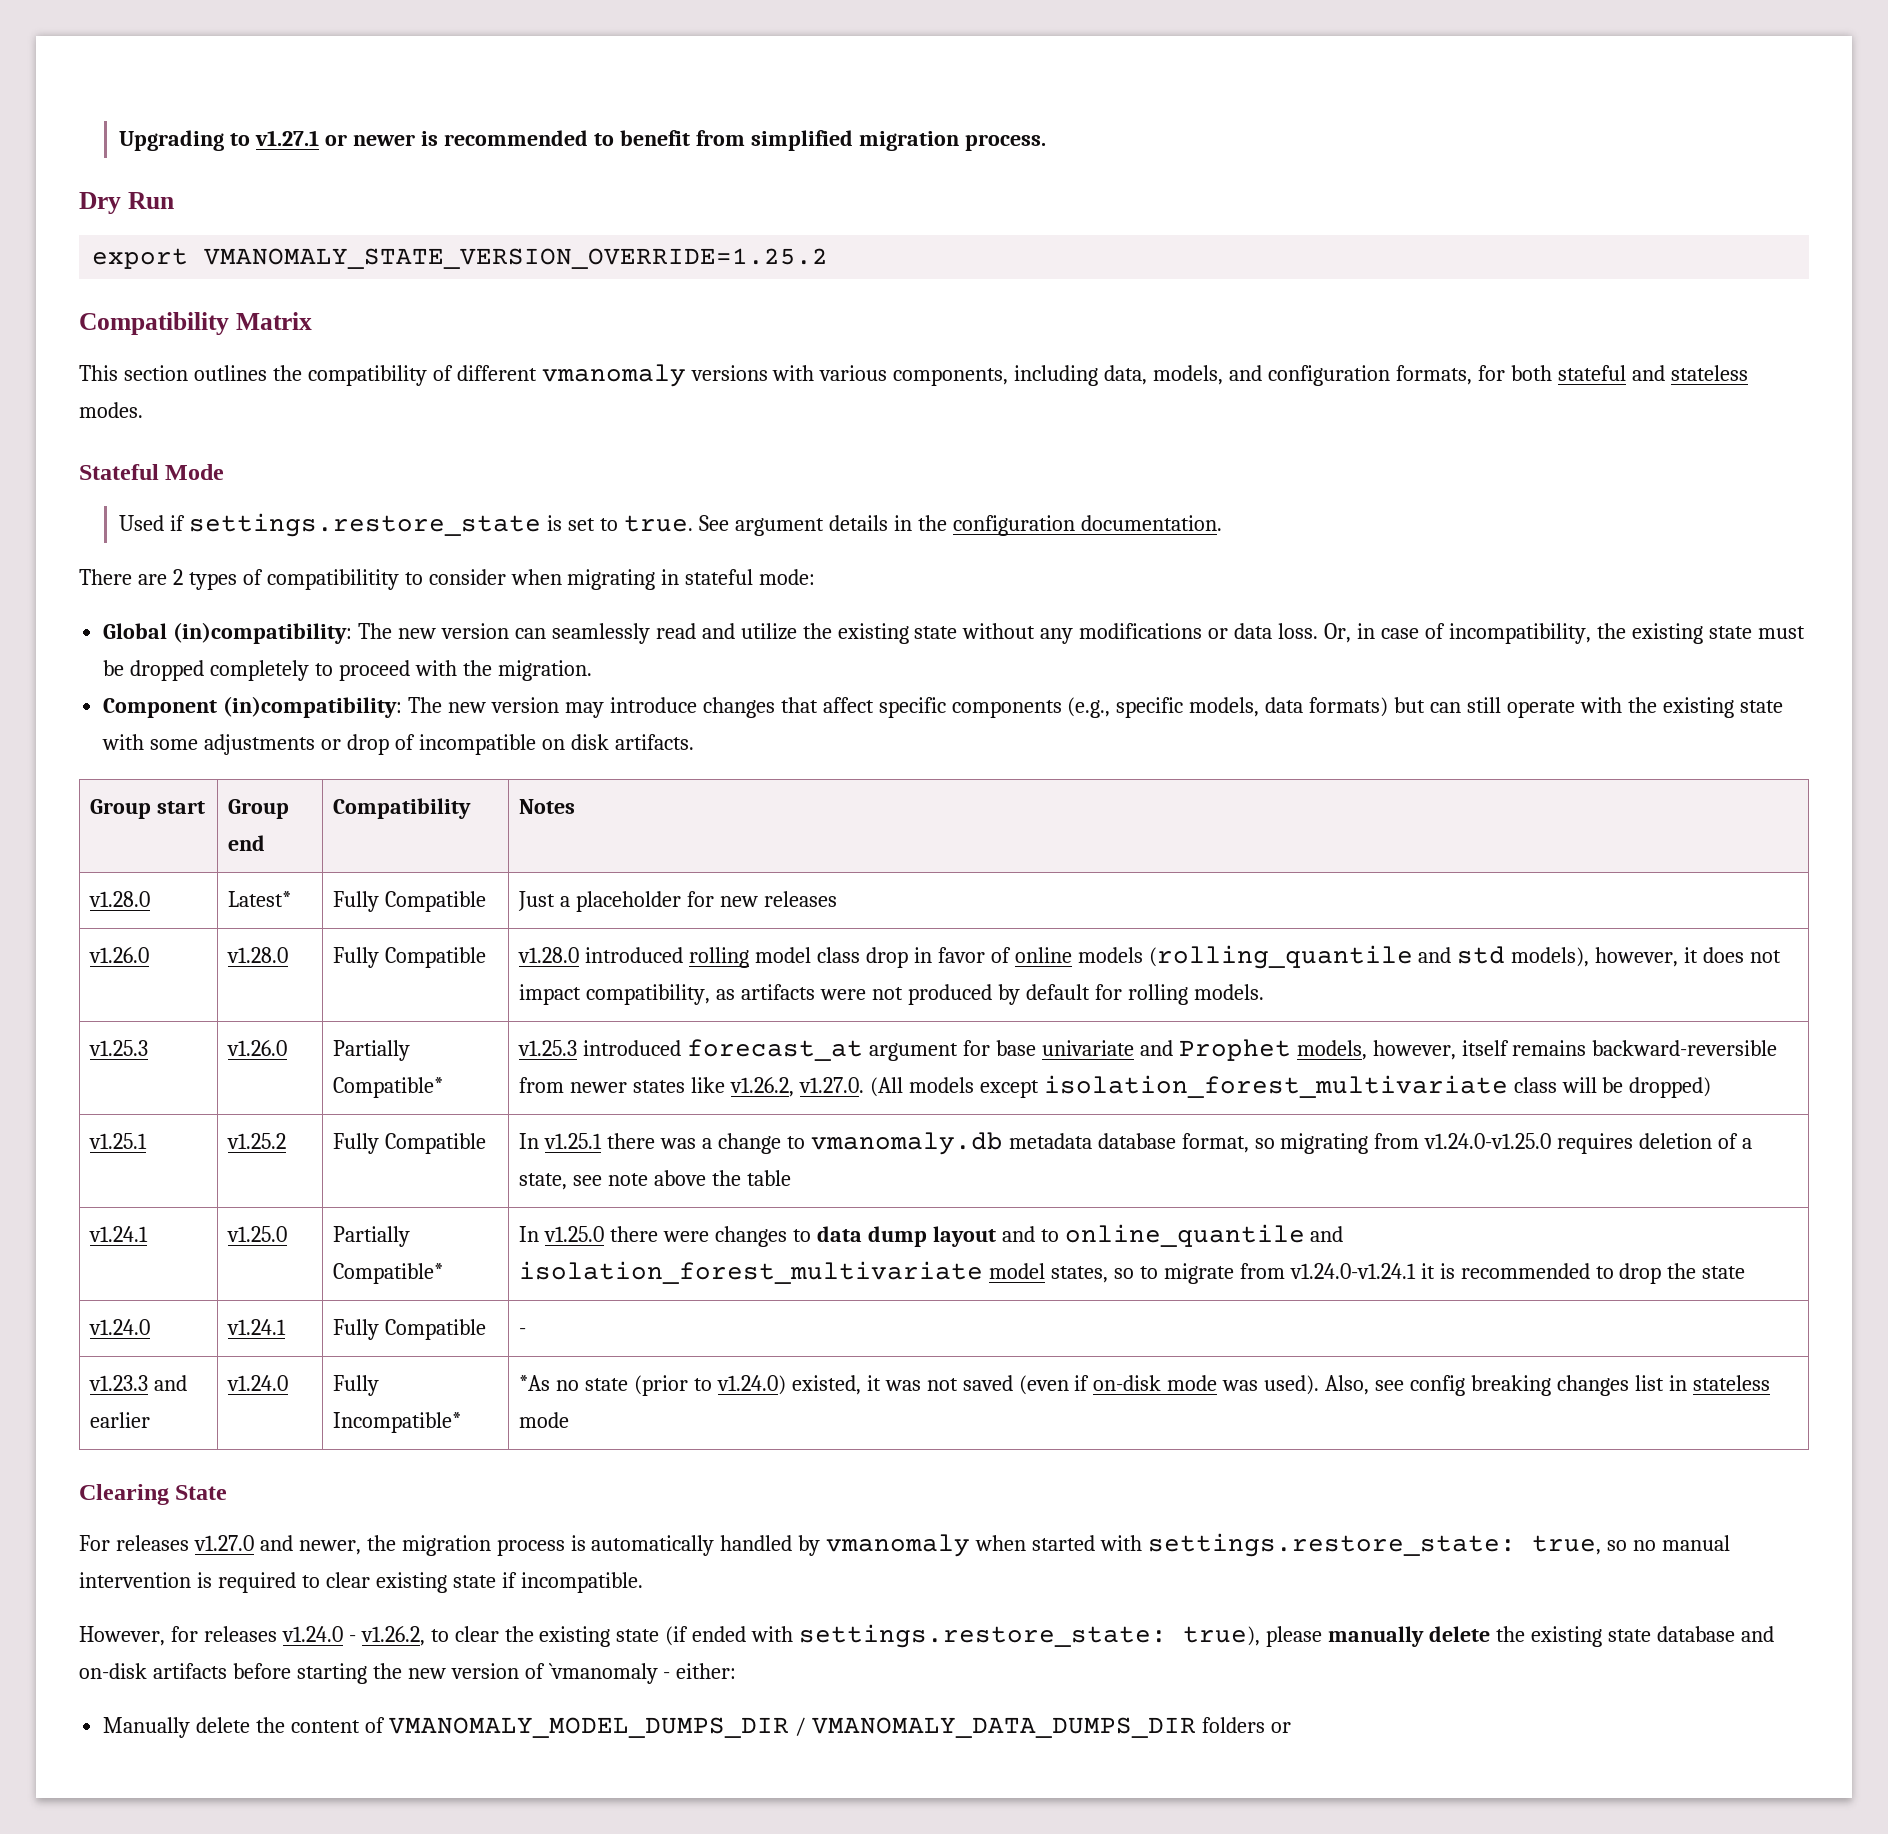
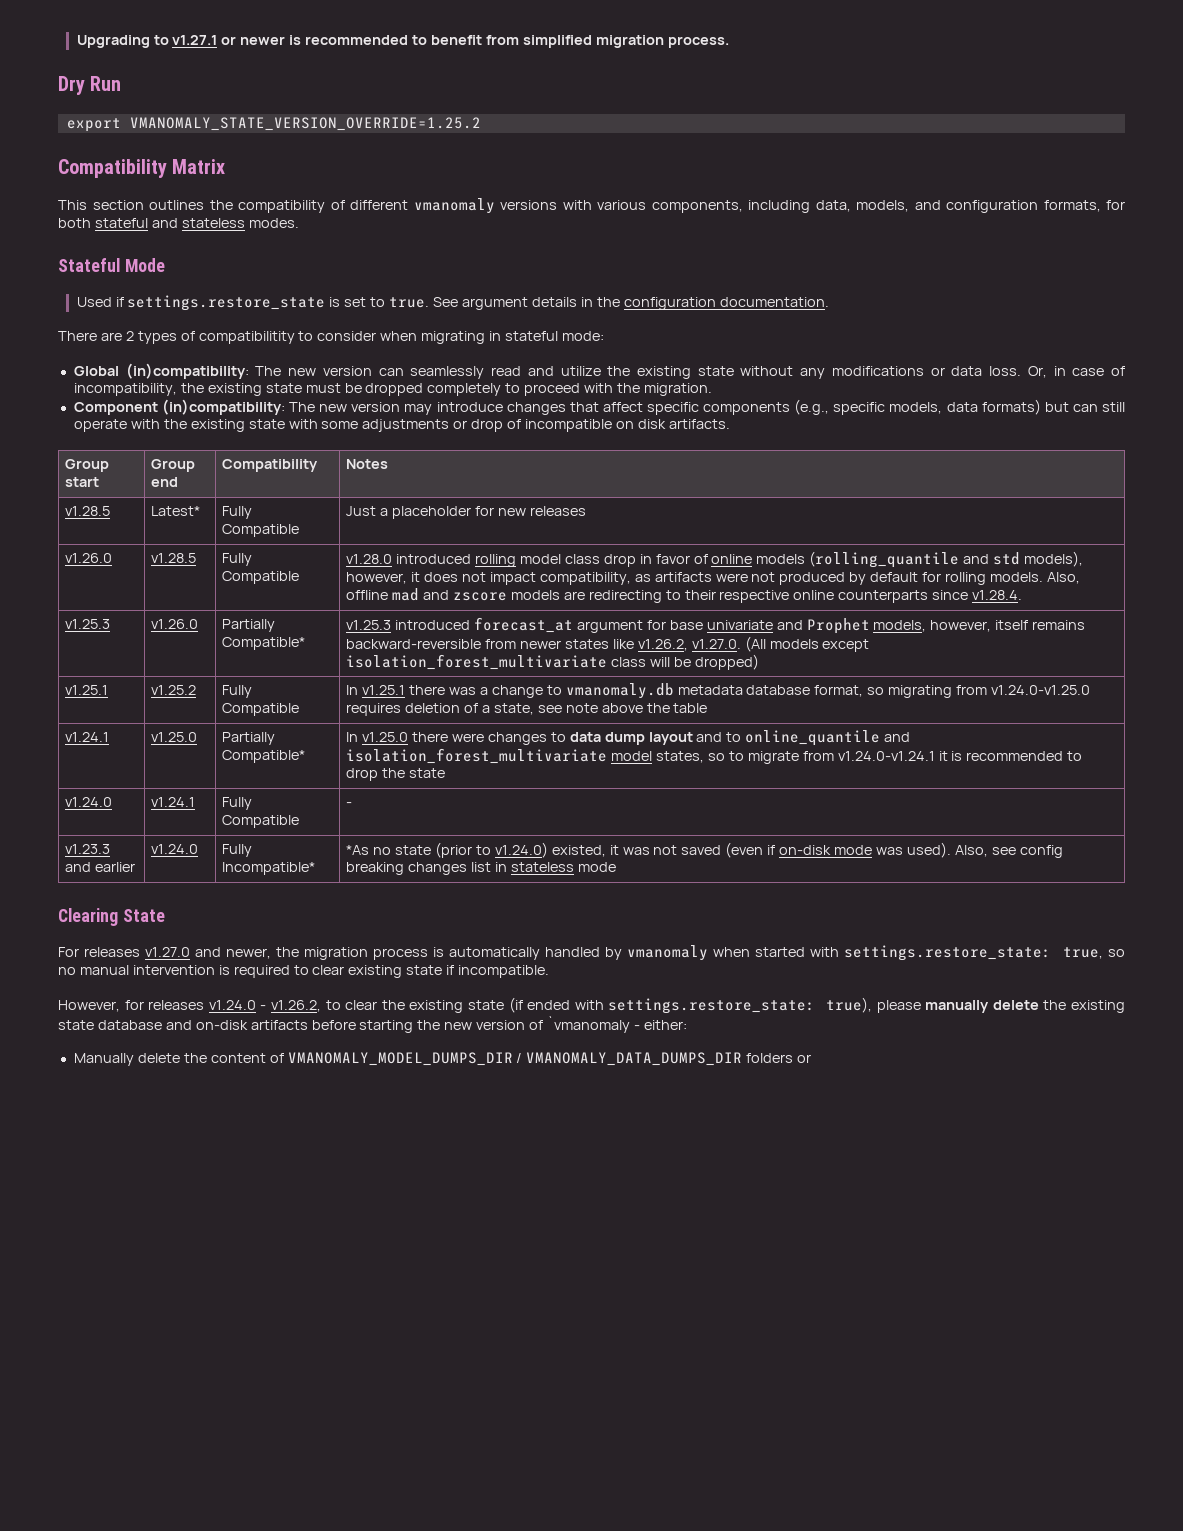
- v1.28.0 | Latest* | Fully Compatible | Just a placeholder for new releases
+ v1.28.5 | Latest* | Fully Compatible | Just a placeholder for new releases
- v1.26.0 | v1.28.0
+ v1.26.0 | v1.28.5
+ Also, offline mad and zscore models are redirecting to their respective online counterparts since v1.28.4.

